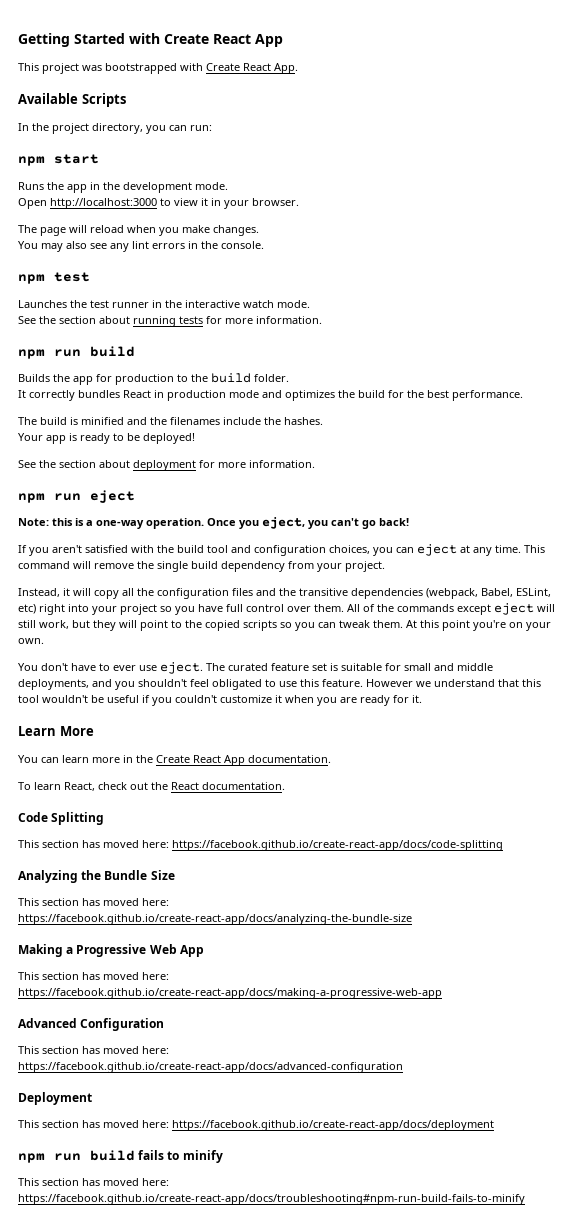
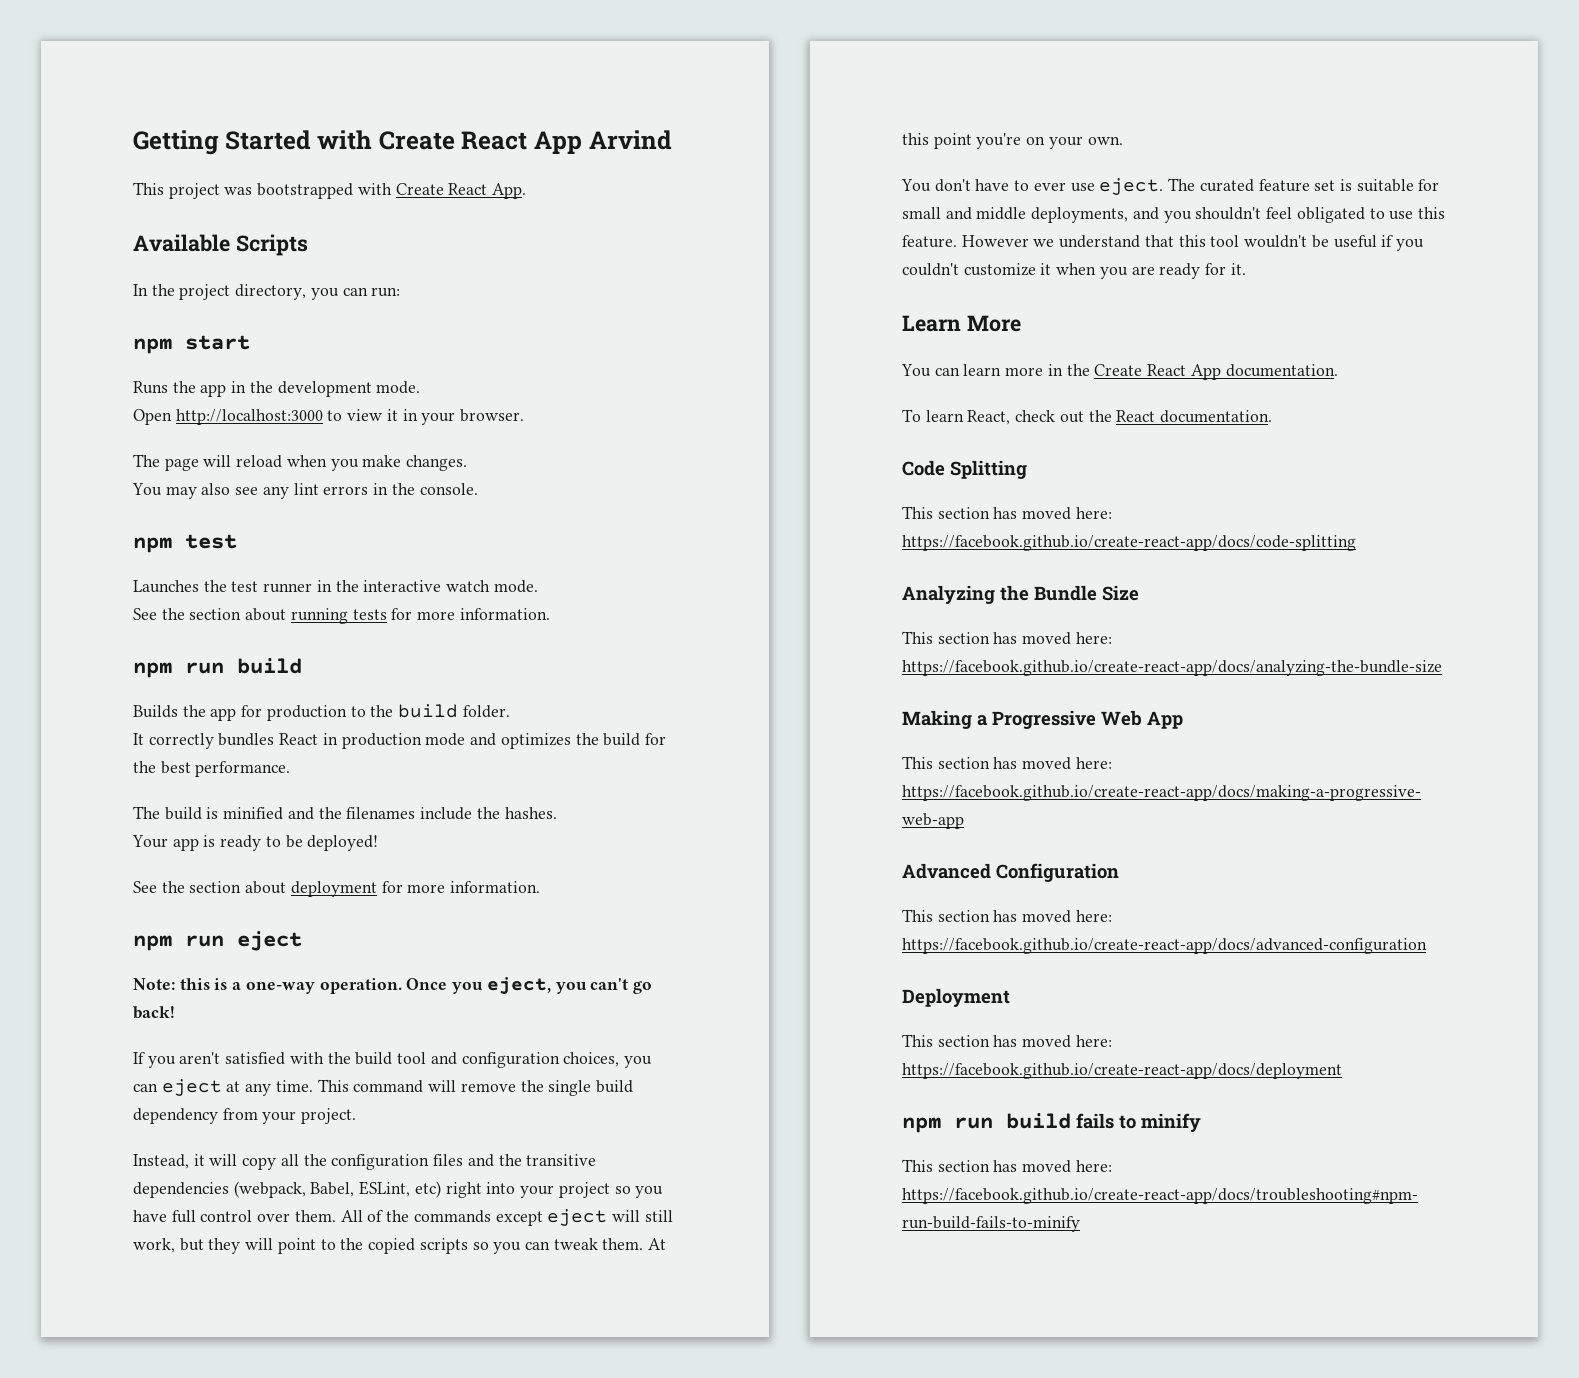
- Getting Started with Create React App
+ Getting Started with Create React App Arvind

